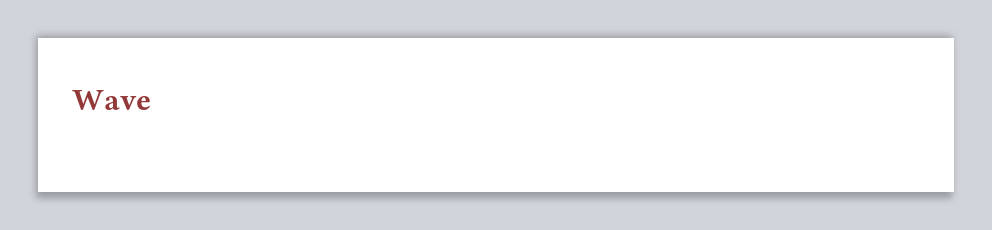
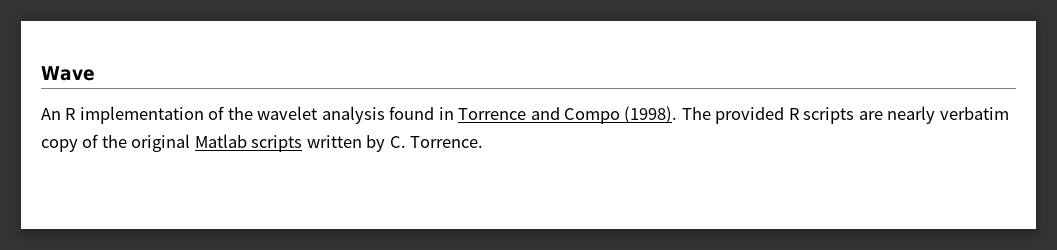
+ An R implementation of the wavelet analysis found in Torrence and Compo (1998). The provided R scripts are nearly verbatim copy of the original Matlab scripts written by C. Torrence.

